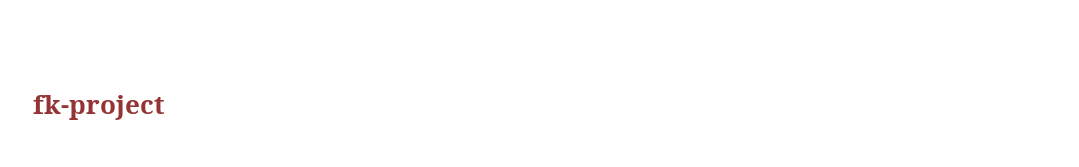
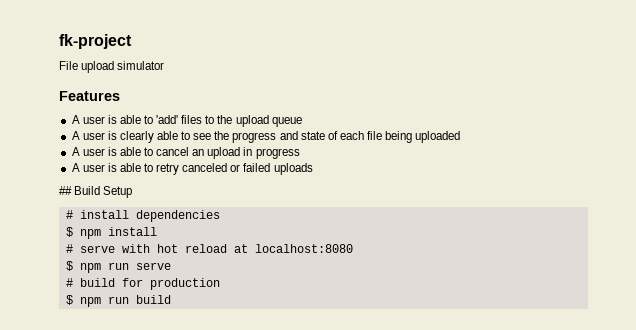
+ File upload simulator
+ Features
+ A user is able to 'add' files to the upload queue
+ A user is clearly able to see the progress and state of each file being uploaded
+ A user is able to cancel an upload in progress
+ A user is able to retry canceled or failed uploads
+ ## Build Setup
+ # install dependencies
+ $ npm install
+ # serve with hot reload at localhost:8080
+ $ npm run serve
+ # build for production
+ $ npm run build

